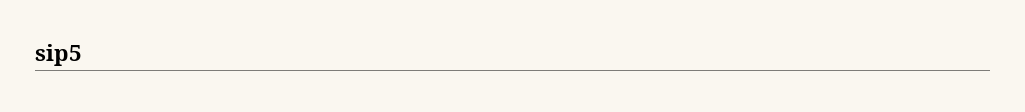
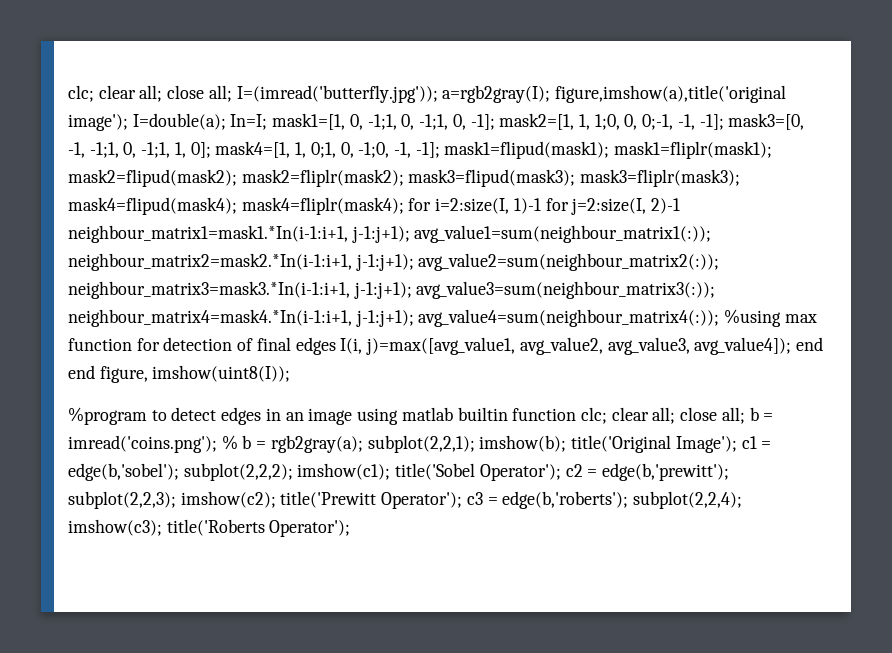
- sip5
+ clc; clear all; close all; I=(imread('butterfly.jpg')); a=rgb2gray(I); figure,imshow(a),title('original image'); I=double(a); In=I; mask1=[1, 0, -1;1, 0, -1;1, 0, -1]; mask2=[1, 1, 1;0, 0, 0;-1, -1, -1]; mask3=[0, -1, -1;1, 0, -1;1, 1, 0]; mask4=[1, 1, 0;1, 0, -1;0, -1, -1]; mask1=flipud(mask1); mask1=fliplr(mask1); mask2=flipud(mask2); mask2=fliplr(mask2); mask3=flipud(mask3); mask3=fliplr(mask3); mask4=flipud(mask4); mask4=fliplr(mask4); for i=2:size(I, 1)-1 for j=2:size(I, 2)-1 neighbour_matrix1=mask1.*In(i-1:i+1, j-1:j+1); avg_value1=sum(neighbour_matrix1(:)); neighbour_matrix2=mask2.*In(i-1:i+1, j-1:j+1); avg_value2=sum(neighbour_matrix2(:)); neighbour_matrix3=mask3.*In(i-1:i+1, j-1:j+1); avg_value3=sum(neighbour_matrix3(:)); neighbour_matrix4=mask4.*In(i-1:i+1, j-1:j+1); avg_value4=sum(neighbour_matrix4(:)); %using max function for detection of final edges I(i, j)=max([avg_value1, avg_value2, avg_value3, avg_value4]); end end figure, imshow(uint8(I));
+ %program to detect edges in an image using matlab builtin function clc; clear all; close all; b = imread('coins.png'); % b = rgb2gray(a); subplot(2,2,1); imshow(b); title('Original Image'); c1 = edge(b,'sobel'); subplot(2,2,2); imshow(c1); title('Sobel Operator'); c2 = edge(b,'prewitt'); subplot(2,2,3); imshow(c2); title('Prewitt Operator'); c3 = edge(b,'roberts'); subplot(2,2,4); imshow(c3); title('Roberts Operator');

